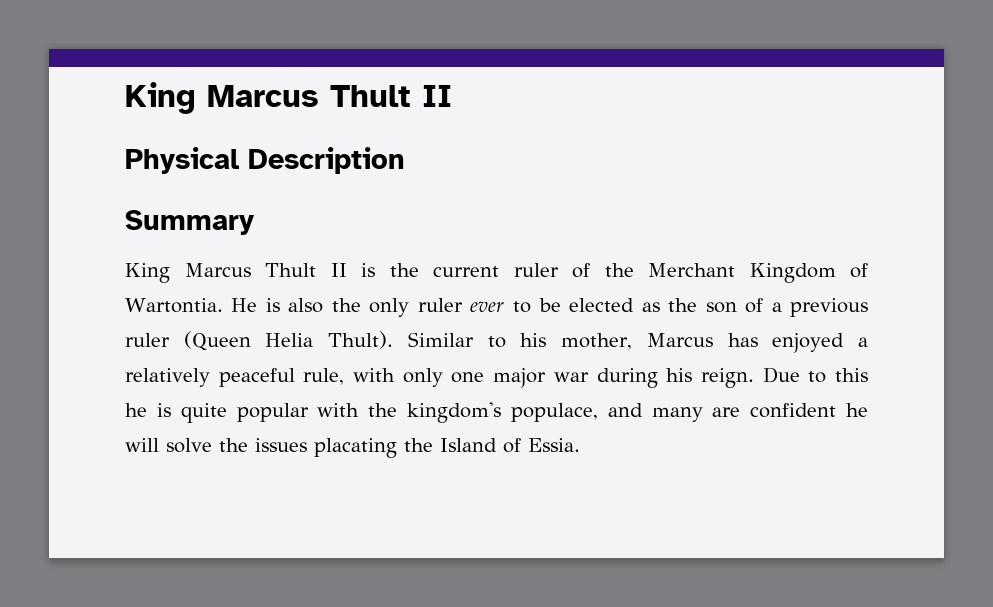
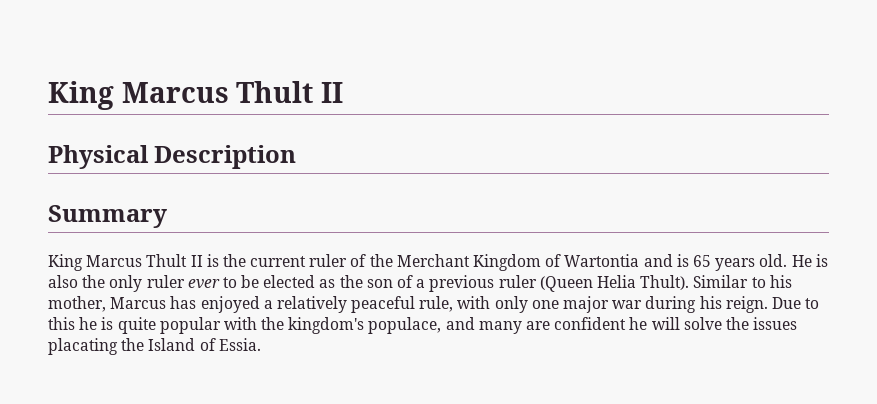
- King Marcus Thult II is the current ruler of the Merchant Kingdom of Wartontia.
+ King Marcus Thult II is the current ruler of the Merchant Kingdom of Wartontia and is 65 years old.

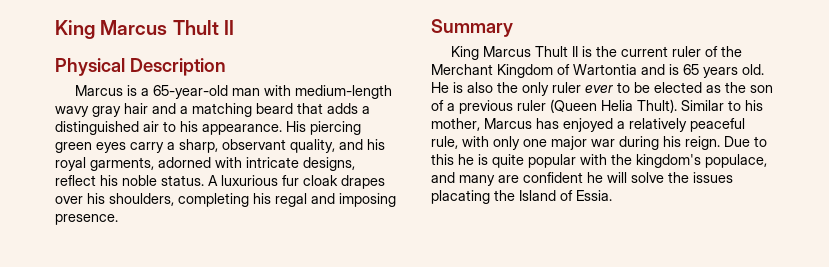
+ Marcus is a 65-year-old man with medium-length wavy gray hair and a matching beard that adds a distinguished air to his appearance. His piercing green eyes carry a sharp, observant quality, and his royal garments, adorned with intricate designs, reflect his noble status. A luxurious fur cloak drapes over his shoulders, completing his regal and imposing presence.

